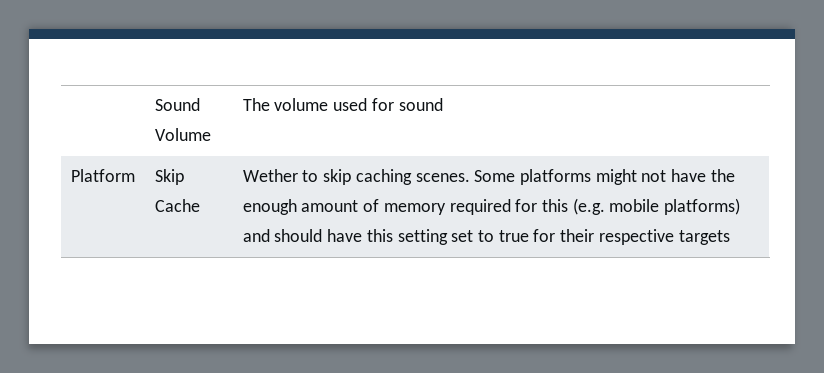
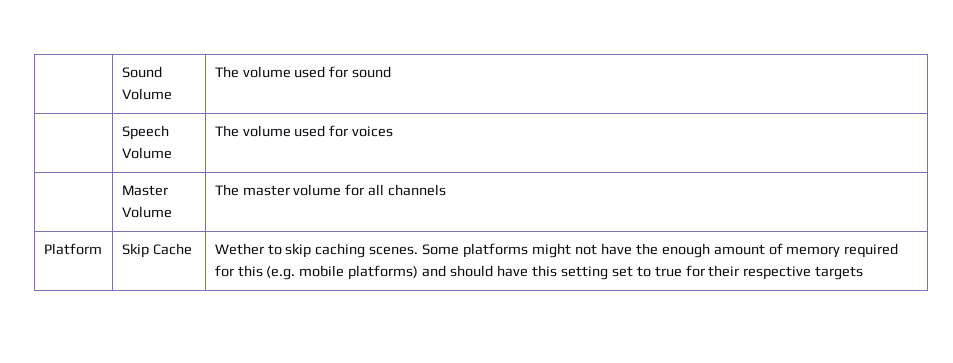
+ | Speech Volume | The volume used for voices
+ | Master Volume | The master volume for all channels

